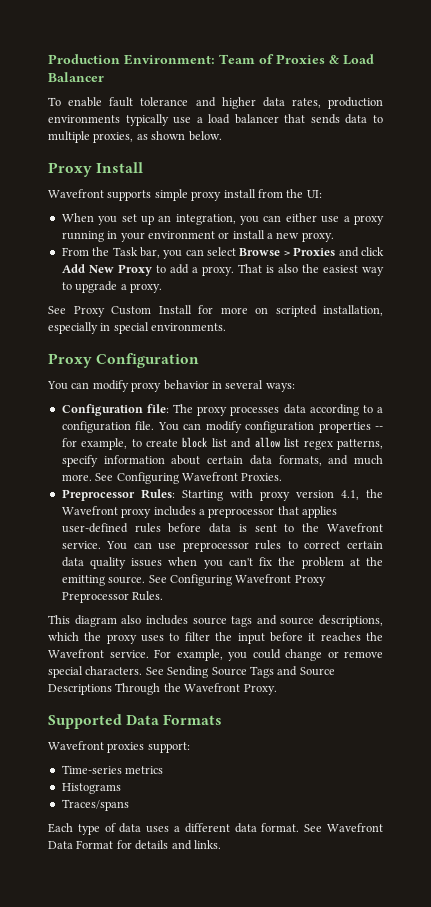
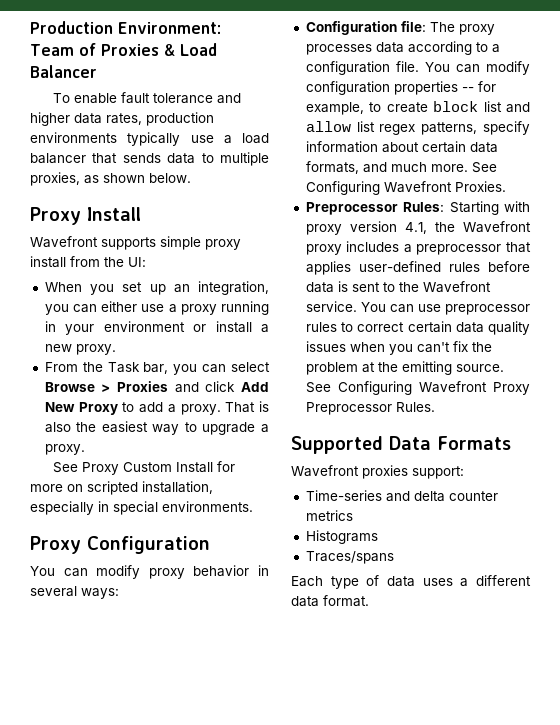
- This diagram also includes source tags and source descriptions, which the proxy uses to filter the input before it reaches the Wavefront service. For example, you could change or remove special characters. See Sending Source Tags and Source Descriptions Through the Wavefront Proxy.
- Time-series metrics
+ Time-series and delta counter metrics
- See Wavefront Data Format for details and links.

